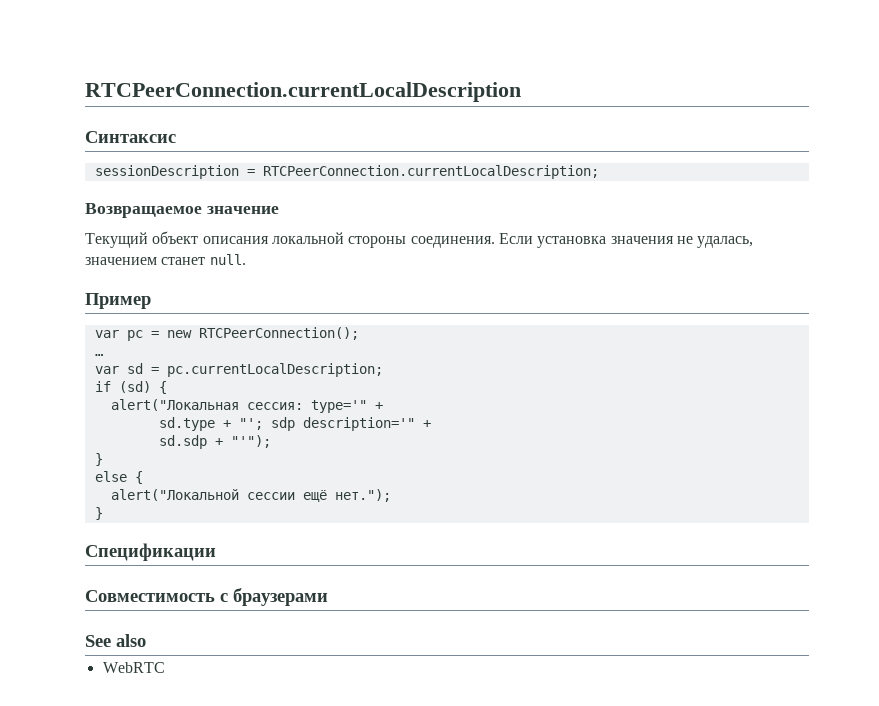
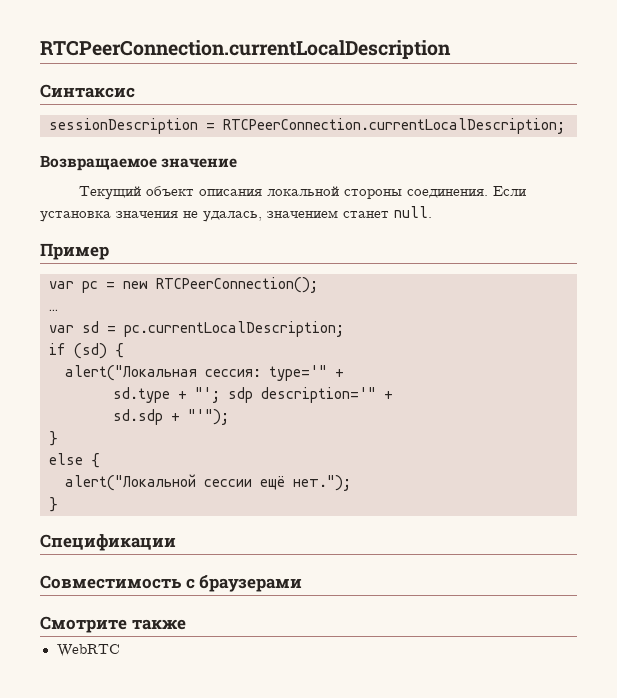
- See also
+ Смотрите также

